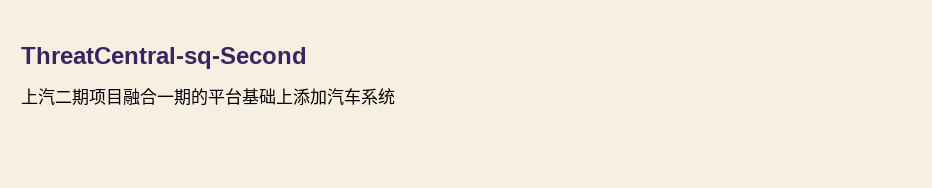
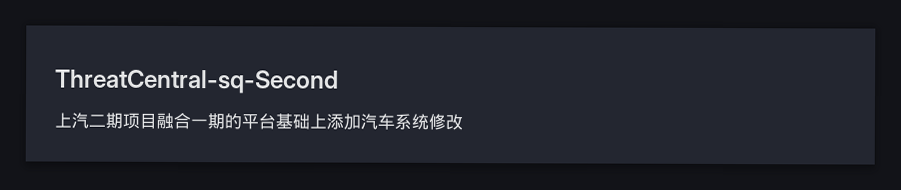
- 上汽二期项目融合一期的平台基础上添加汽车系统
+ 上汽二期项目融合一期的平台基础上添加汽车系统修改

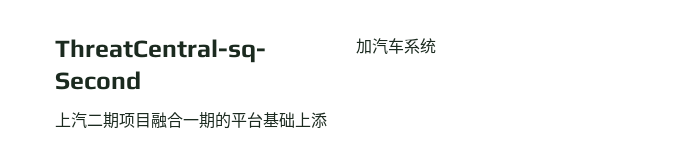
- 上汽二期项目融合一期的平台基础上添加汽车系统修改
+ 上汽二期项目融合一期的平台基础上添加汽车系统

